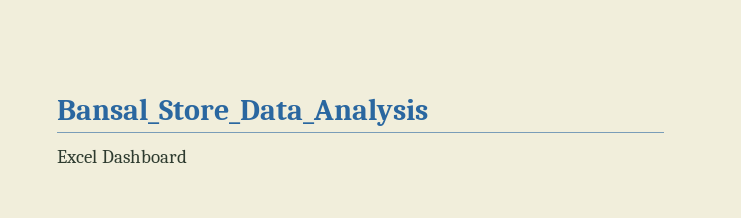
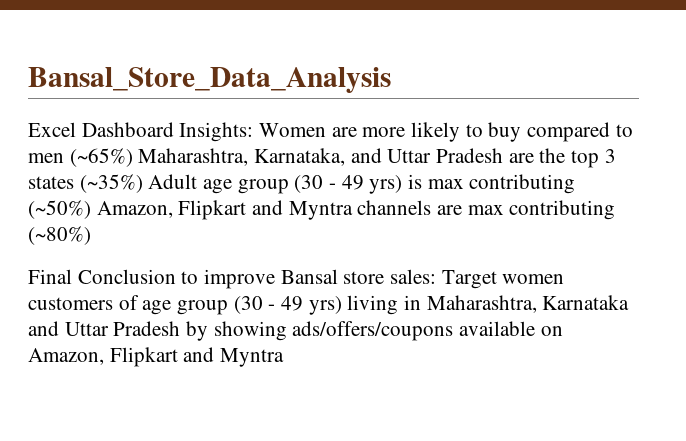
- Excel Dashboard
+ Excel Dashboard Insights: Women are more likely to buy compared to men (~65%) Maharashtra, Karnataka, and Uttar Pradesh are the top 3 states (~35%) Adult age group (30 - 49 yrs) is max contributing (~50%) Amazon, Flipkart and Myntra channels are max contributing (~80%)
+ Final Conclusion to improve Bansal store sales: Target women customers of age group (30 - 49 yrs) living in Maharashtra, Karnataka and Uttar Pradesh by showing ads/offers/coupons available on Amazon, Flipkart and Myntra

